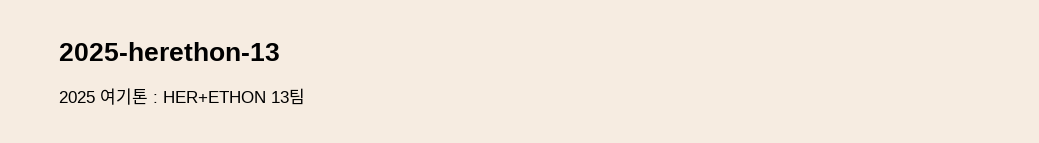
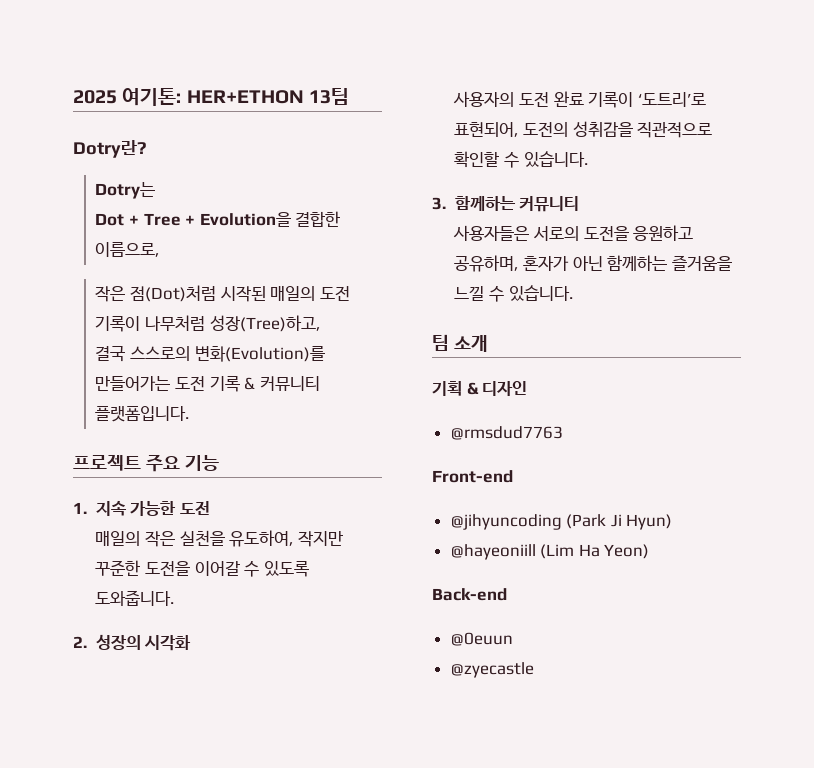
- 2025-herethon-13
- 2025 여기톤 : HER+ETHON 13팀
+ 2025 여기톤: HER+ETHON 13팀
+ Dotry란?
+ Dotry는
+ Dot + Tree + Evolution을 결합한 이름으로,
+ 작은 점(Dot)처럼 시작된 매일의 도전 기록이 나무처럼 성장(Tree)하고,
+ 결국 스스로의 변화(Evolution)를 만들어가는 도전 기록 & 커뮤니티 플랫폼입니다.
+ 프로젝트 주요 기능
+ 1. 지속 가능한 도전
+ 매일의 작은 실천을 유도하여, 작지만 꾸준한 도전을 이어갈 수 있도록 도와줍니다.
+ 2. 성장의 시각화
+ 사용자의 도전 완료 기록이 ‘도트리’로 표현되어, 도전의 성취감을 직관적으로 확인할 수 있습니다.
+ 3. 함께하는 커뮤니티
+ 사용자들은 서로의 도전을 응원하고 공유하며, 혼자가 아닌 함께하는 즐거움을 느낄 수 있습니다.
+ 팀 소개
+ 기획 & 디자인
+ @rmsdud7763
+ Front-end
+ @jihyuncoding (Park Ji Hyun)
+ @hayeoniill (Lim Ha Yeon)
+ Back-end
+ @0euun
+ @zyecastle

